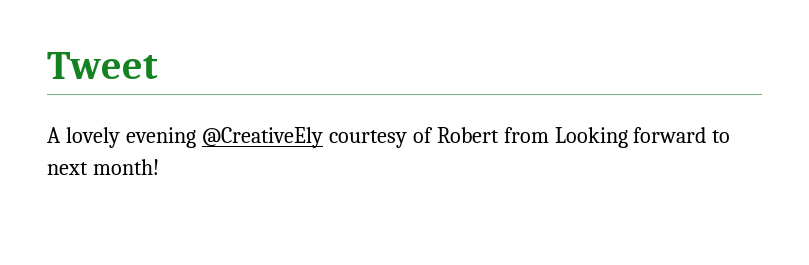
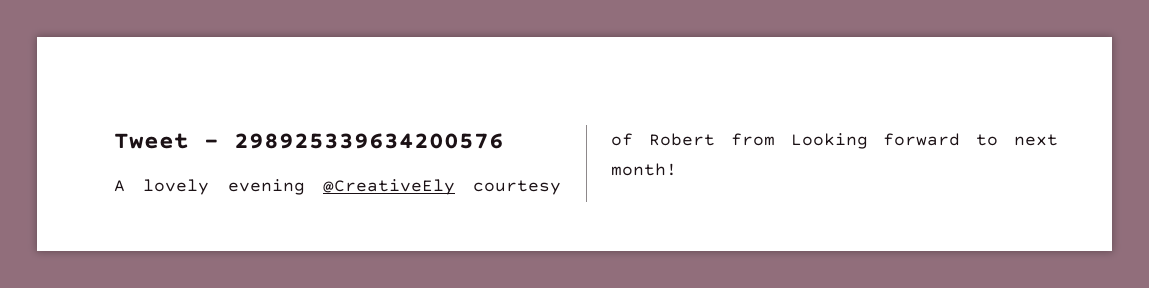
- Tweet
+ Tweet - 298925339634200576

